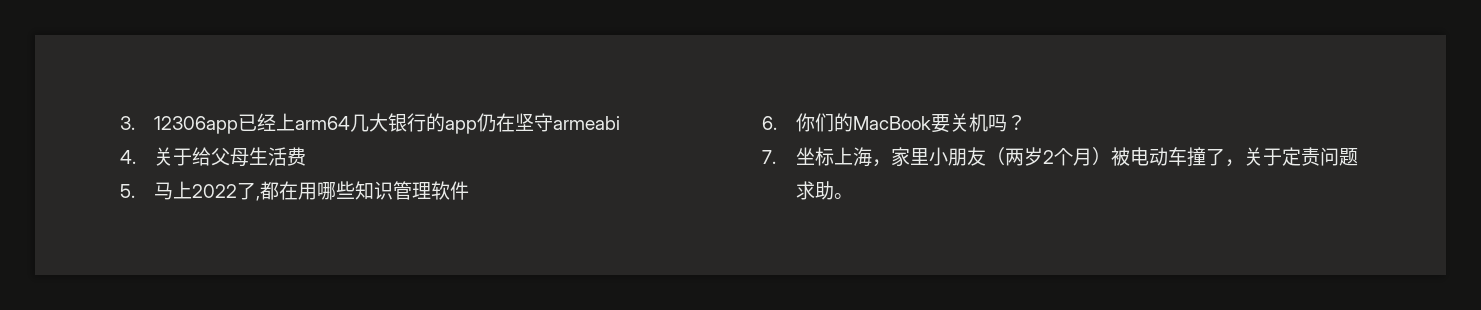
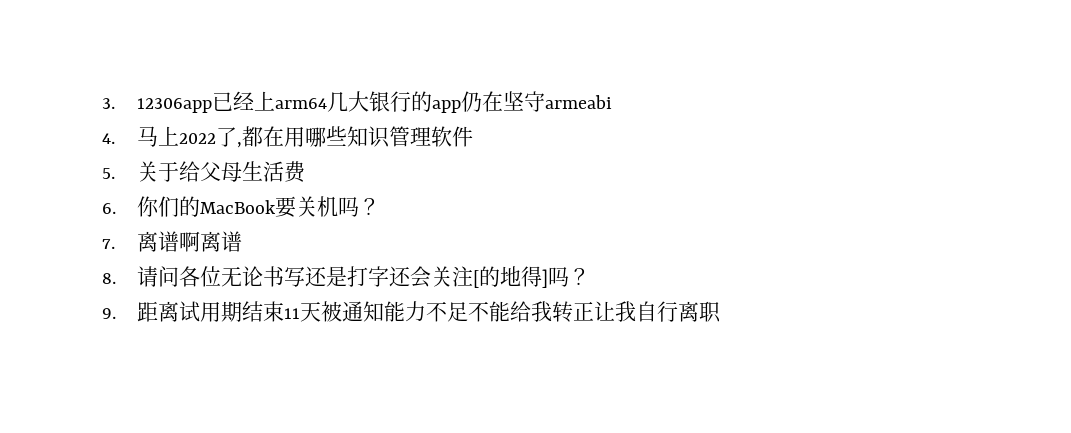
- 4.关于给父母生活费
- 5.马上2022了,都在用哪些知识管理软件
+ 4.马上2022了,都在用哪些知识管理软件
+ 5.关于给父母生活费
- 7.坐标上海，家里小朋友（两岁2个月）被电动车撞了，关于定责问题求助。
+ 7.离谱啊离谱
+ 8.请问各位无论书写还是打字还会关注[的地得]吗？
+ 9.距离试用期结束11天被通知能力不足不能给我转正让我自行离职

